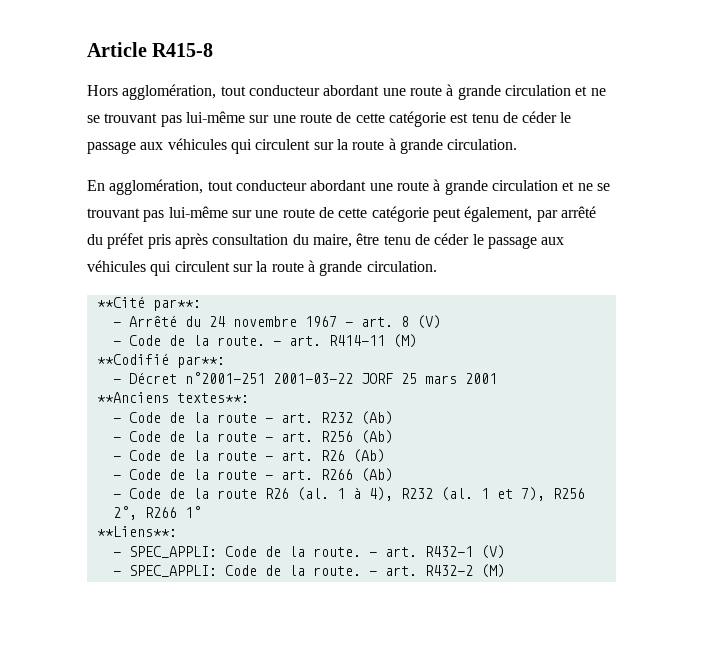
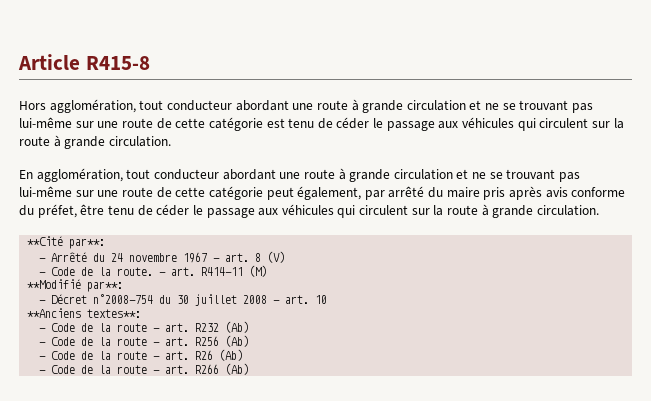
- En agglomération, tout conducteur abordant une route à grande circulation et ne se trouvant pas lui-même sur une route de cette catégorie peut également, par arrêté du préfet pris après consultation du maire, être tenu de céder le passage aux véhicules qui circulent sur la route à grande circulation.
+ En agglomération, tout conducteur abordant une route à grande circulation et ne se trouvant pas lui-même sur une route de cette catégorie peut également, par arrêté du maire pris après avis conforme du préfet, être tenu de céder le passage aux véhicules qui circulent sur la route à grande circulation.
- **Codifié par**:
+ **Modifié par**:
- - Décret n°2001-251 2001-03-22 JORF 25 mars 2001
+ - Décret n°2008-754 du 30 juillet 2008 - art. 10
- - Code de la route R26 (al. 1 à 4), R232 (al. 1 et 7), R256 2°, R266 1°
- **Liens**:
- - SPEC_APPLI: Code de la route. - art. R432-1 (V)
- - SPEC_APPLI: Code de la route. - art. R432-2 (M)

